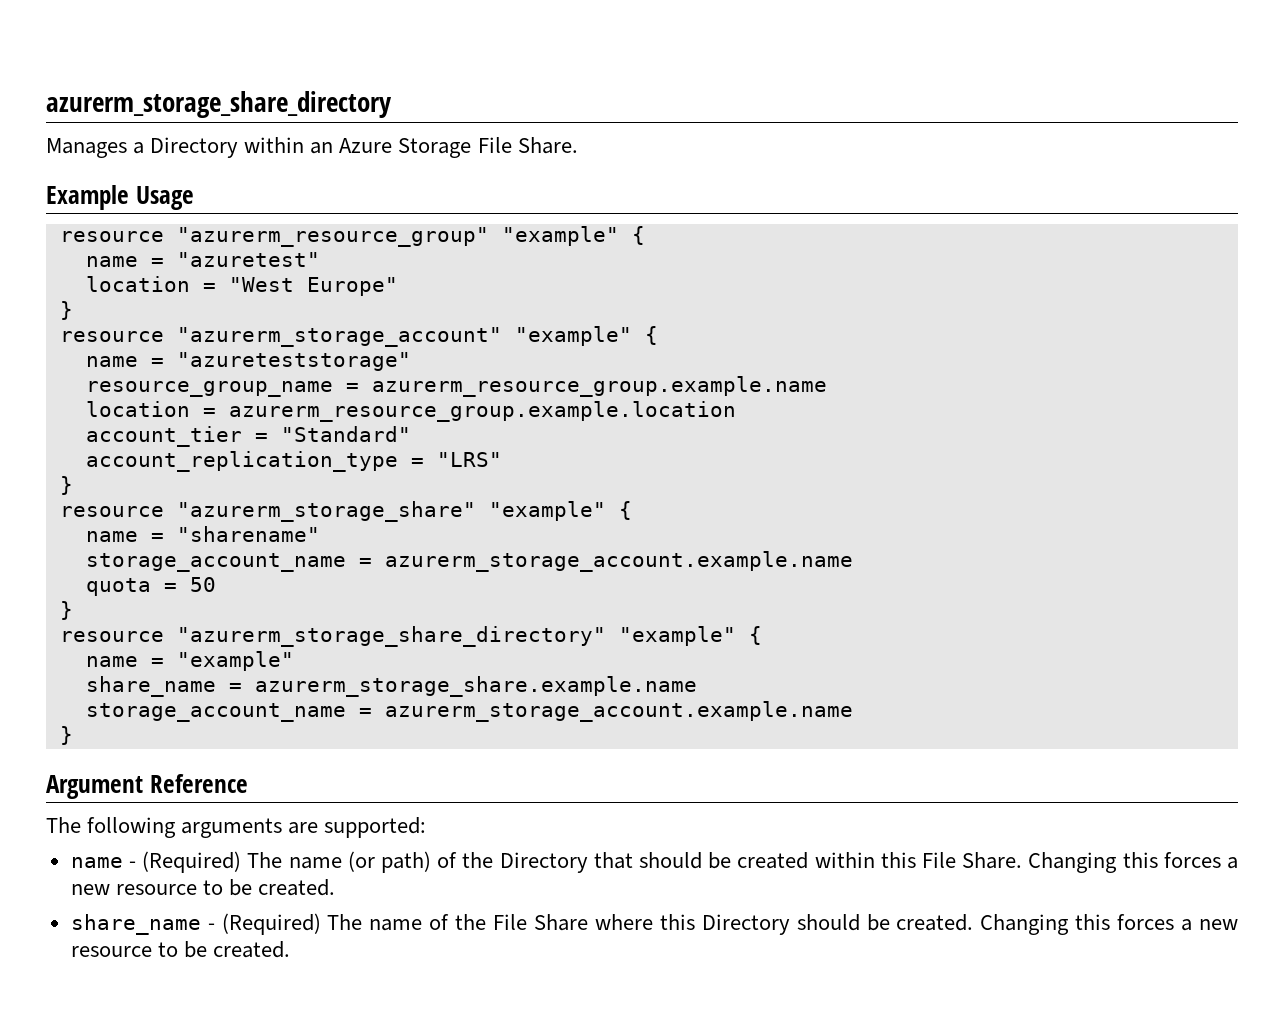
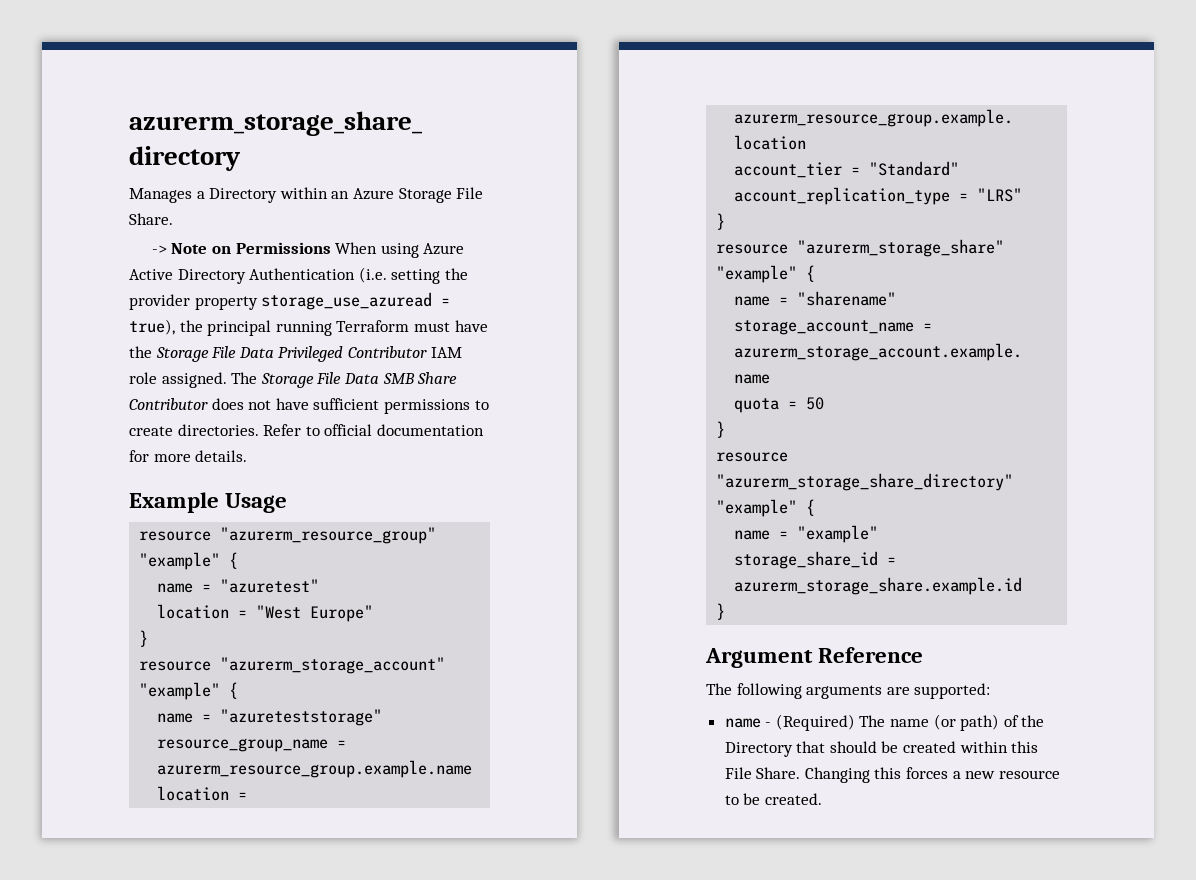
+ -> Note on Permissions When using Azure Active Directory Authentication (i.e. setting the provider property storage_use_azuread = true), the principal running Terraform must have the Storage File Data Privileged Contributor IAM role assigned. The Storage File Data SMB Share Contributor does not have sufficient permissions to create directories. Refer to official documentation for more details.
- share_name = azurerm_storage_share.example.name
- storage_account_name = azurerm_storage_account.example.name
+ storage_share_id = azurerm_storage_share.example.id
- share_name - (Required) The name of the File Share where this Directory should be created. Changing this forces a new resource to be created.

